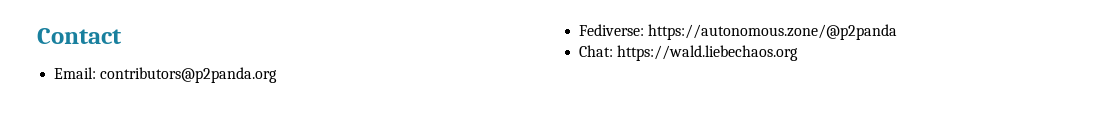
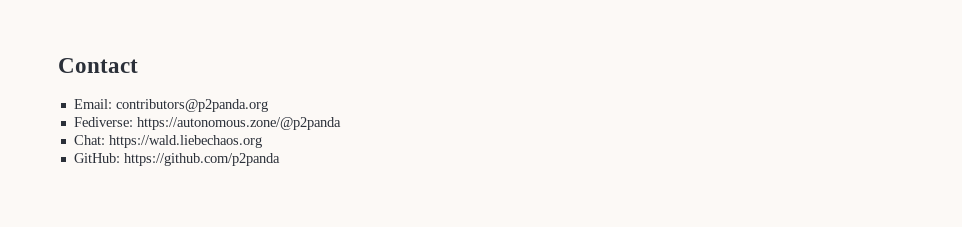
+ GitHub: https://github.com/p2panda

